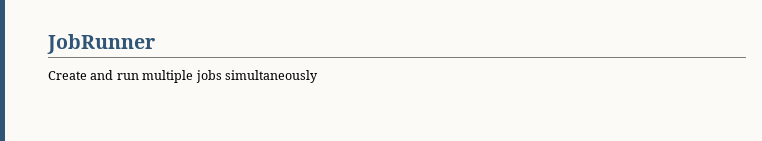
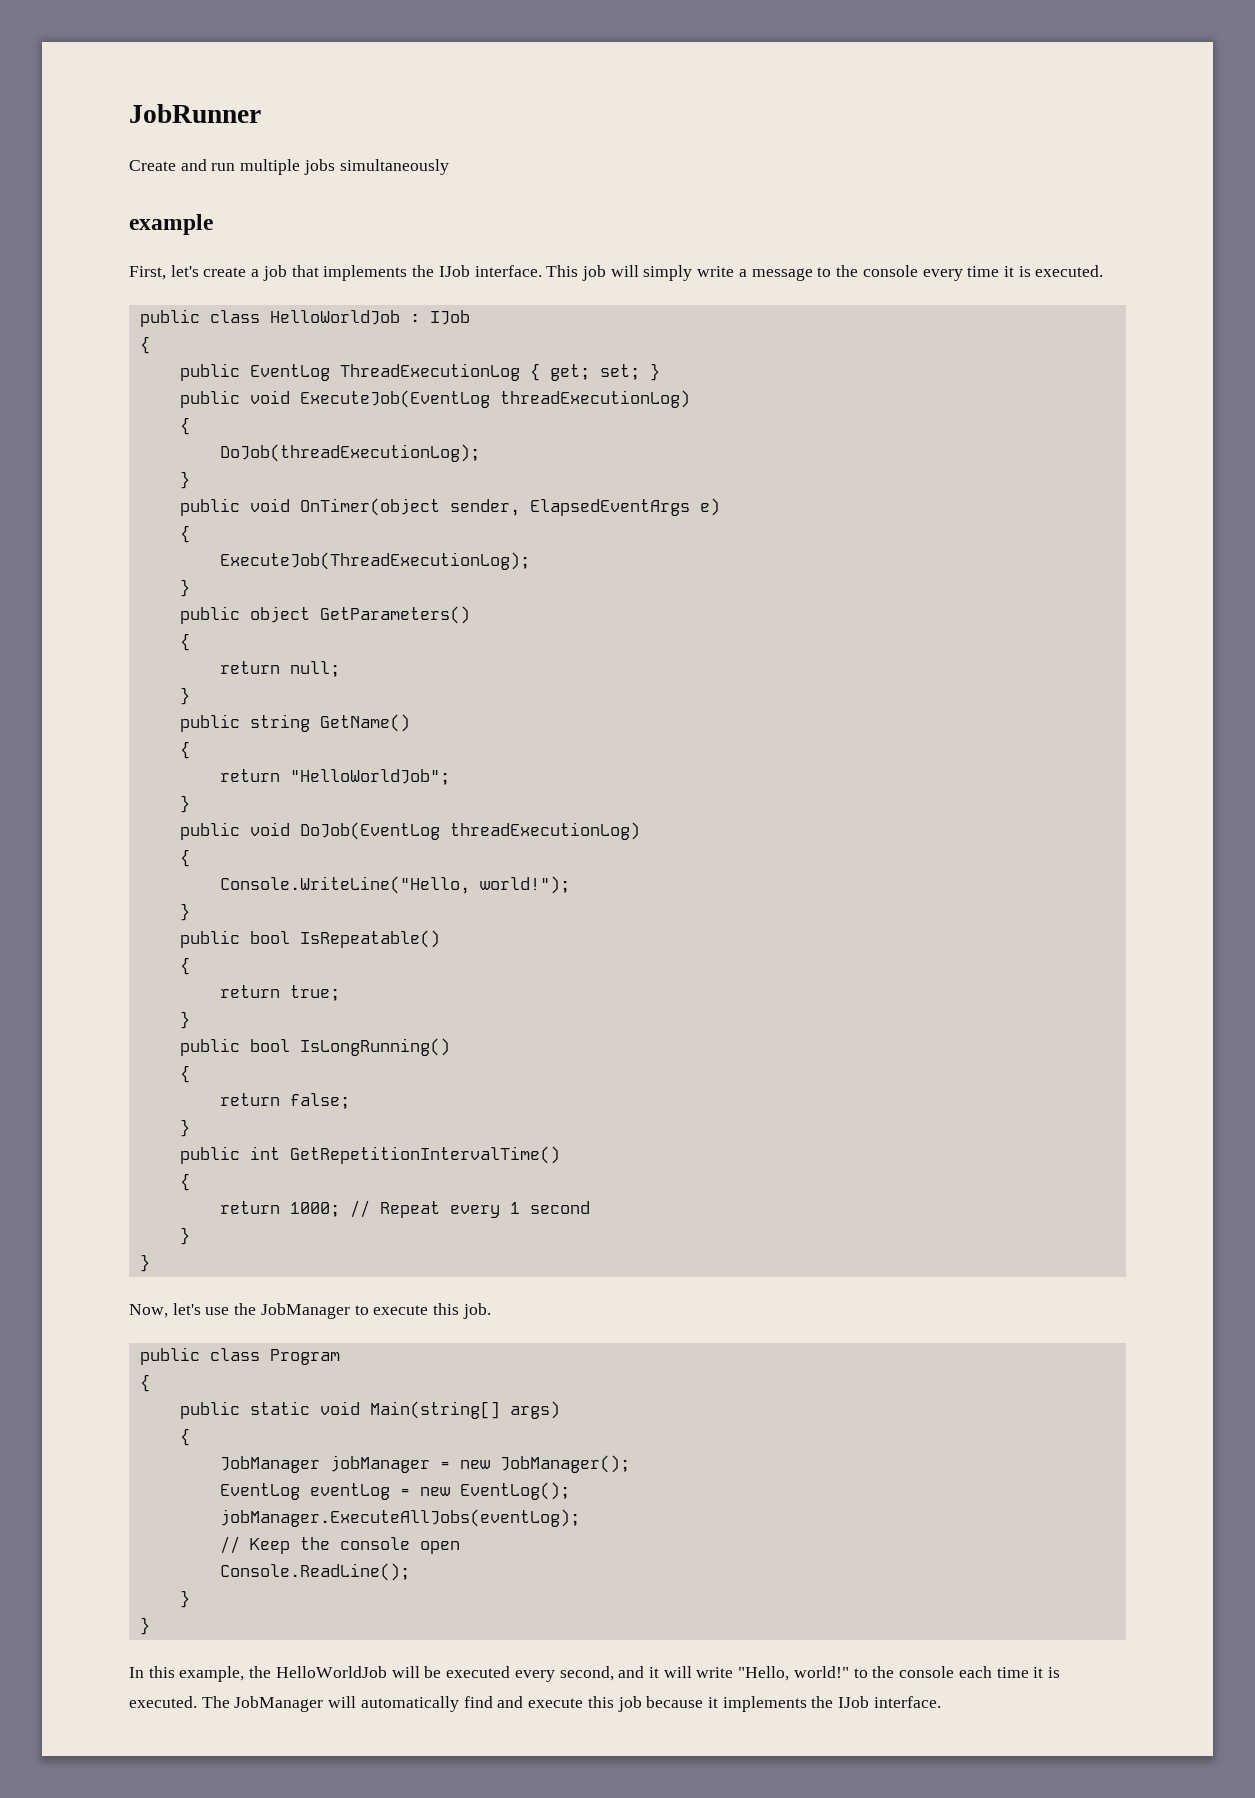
+ example
+ First, let's create a job that implements the IJob interface. This job will simply write a message to the console every time it is executed.
+ public class HelloWorldJob : IJob
+ {
+ public EventLog ThreadExecutionLog { get; set; }
+ public void ExecuteJob(EventLog threadExecutionLog)
+ {
+ DoJob(threadExecutionLog);
+ }
+ public void OnTimer(object sender, ElapsedEventArgs e)
+ {
+ ExecuteJob(ThreadExecutionLog);
+ }
+ public object GetParameters()
+ {
+ return null;
+ }
+ public string GetName()
+ {
+ return "HelloWorldJob";
+ }
+ public void DoJob(EventLog threadExecutionLog)
+ {
+ Console.WriteLine("Hello, world!");
+ }
+ public bool IsRepeatable()
+ {
+ return true;
+ }
+ public bool IsLongRunning()
+ {
+ return false;
+ }
+ public int GetRepetitionIntervalTime()
+ {
+ return 1000; // Repeat every 1 second
+ }
+ }
+ Now, let's use the JobManager to execute this job.
+ public class Program
+ {
+ public static void Main(string[] args)
+ {
+ JobManager jobManager = new JobManager();
+ EventLog eventLog = new EventLog();
+ jobManager.ExecuteAllJobs(eventLog);
+ // Keep the console open
+ Console.ReadLine();
+ }
+ }
+ In this example, the HelloWorldJob will be executed every second, and it will write "Hello, world!" to the console each time it is executed. The JobManager will automatically find and execute this job because it implements the IJob interface.

